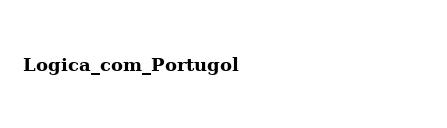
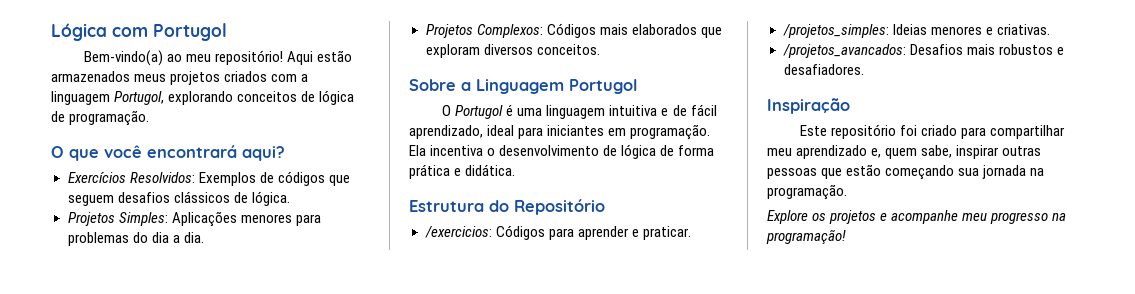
- Logica_com_Portugol
+ Lógica com Portugol
+ Bem-vindo(a) ao meu repositório! Aqui estão armazenados meus projetos criados com a linguagem Portugol, explorando conceitos de lógica de programação.
+ O que você encontrará aqui?
+ Exercícios Resolvidos: Exemplos de códigos que seguem desafios clássicos de lógica.
+ Projetos Simples: Aplicações menores para problemas do dia a dia.
+ Projetos Complexos: Códigos mais elaborados que exploram diversos conceitos.
+ Sobre a Linguagem Portugol
+ O Portugol é uma linguagem intuitiva e de fácil aprendizado, ideal para iniciantes em programação. Ela incentiva o desenvolvimento de lógica de forma prática e didática.
+ Estrutura do Repositório
+ /exercicios: Códigos para aprender e praticar.
+ /projetos_simples: Ideias menores e criativas.
+ /projetos_avancados: Desafios mais robustos e desafiadores.
+ Inspiração
+ Este repositório foi criado para compartilhar meu aprendizado e, quem sabe, inspirar outras pessoas que estão começando sua jornada na programação.
+ Explore os projetos e acompanhe meu progresso na programação!

